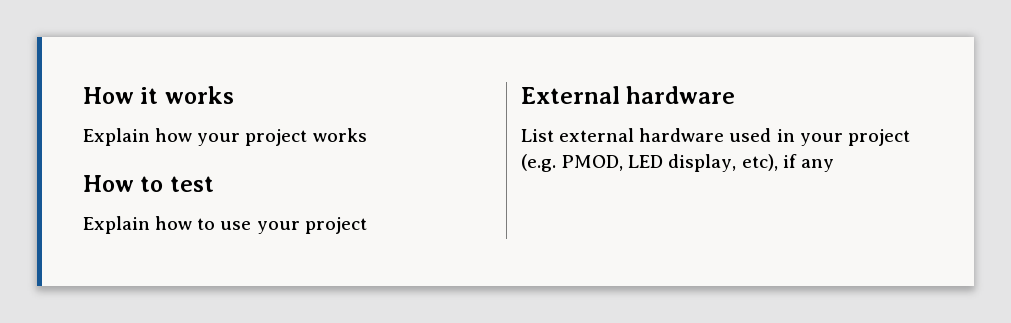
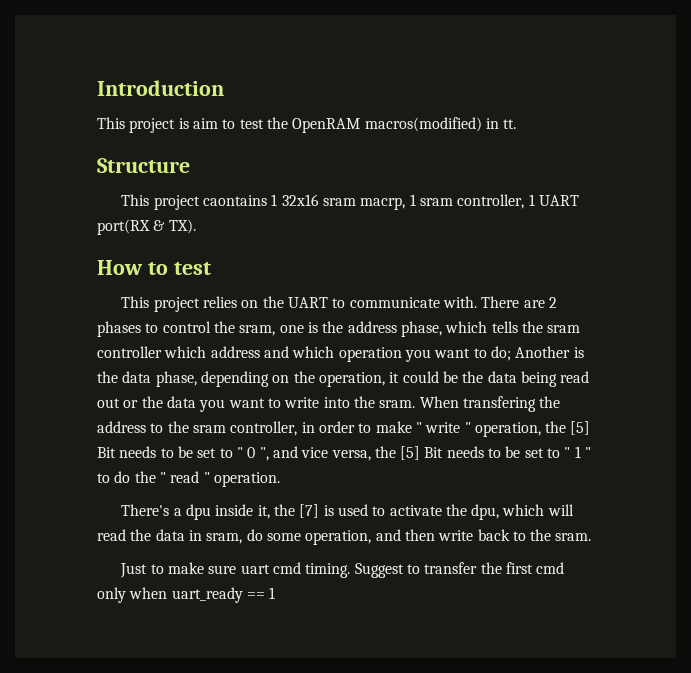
- How it works
- Explain how your project works
+ Introduction
+ This project is aim to test the OpenRAM macros(modified) in tt.
+ Structure
+ This project caontains 1 32x16 sram macrp, 1 sram controller, 1 UART port(RX & TX).
  How to test
- Explain how to use your project
- External hardware
- List external hardware used in your project (e.g. PMOD, LED display, etc), if any
+ This project relies on the UART to communicate with. There are 2 phases to control the sram, one is the address phase, which tells the sram controller which address and which operation you want to do; Another is the data phase, depending on the operation, it could be the data being read out or the data you want to write into the sram. When transfering the address to the sram controller, in order to make " write " operation, the [5] Bit needs to be set to " 0 ", and vice versa, the [5] Bit needs to be set to " 1 " to do the " read " operation.
+ There's a dpu inside it, the [7] is used to activate the dpu, which will read the data in sram, do some operation, and then write back to the sram.
+ Just to make sure uart cmd timing. Suggest to transfer the first cmd only when uart_ready == 1

